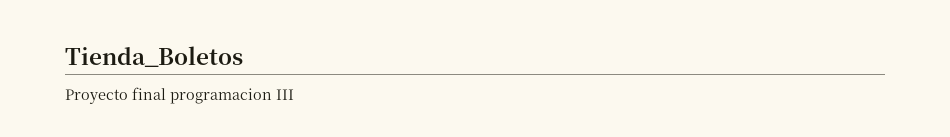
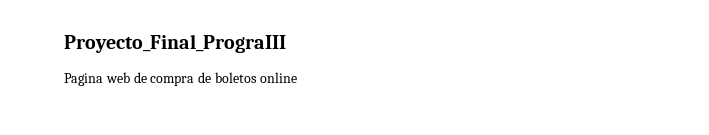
- Tienda_Boletos
- Proyecto final programacion III
+ Proyecto_Final_PrograIII
+ Pagina web de compra de boletos online

